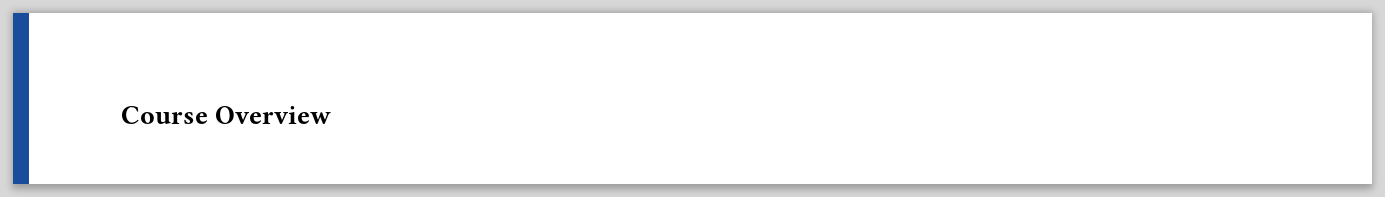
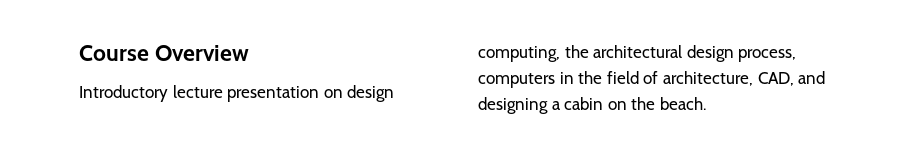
+ Introductory lecture presentation on design computing, the architectural design process, computers in the field of architecture, CAD, and designing a cabin on the beach.

